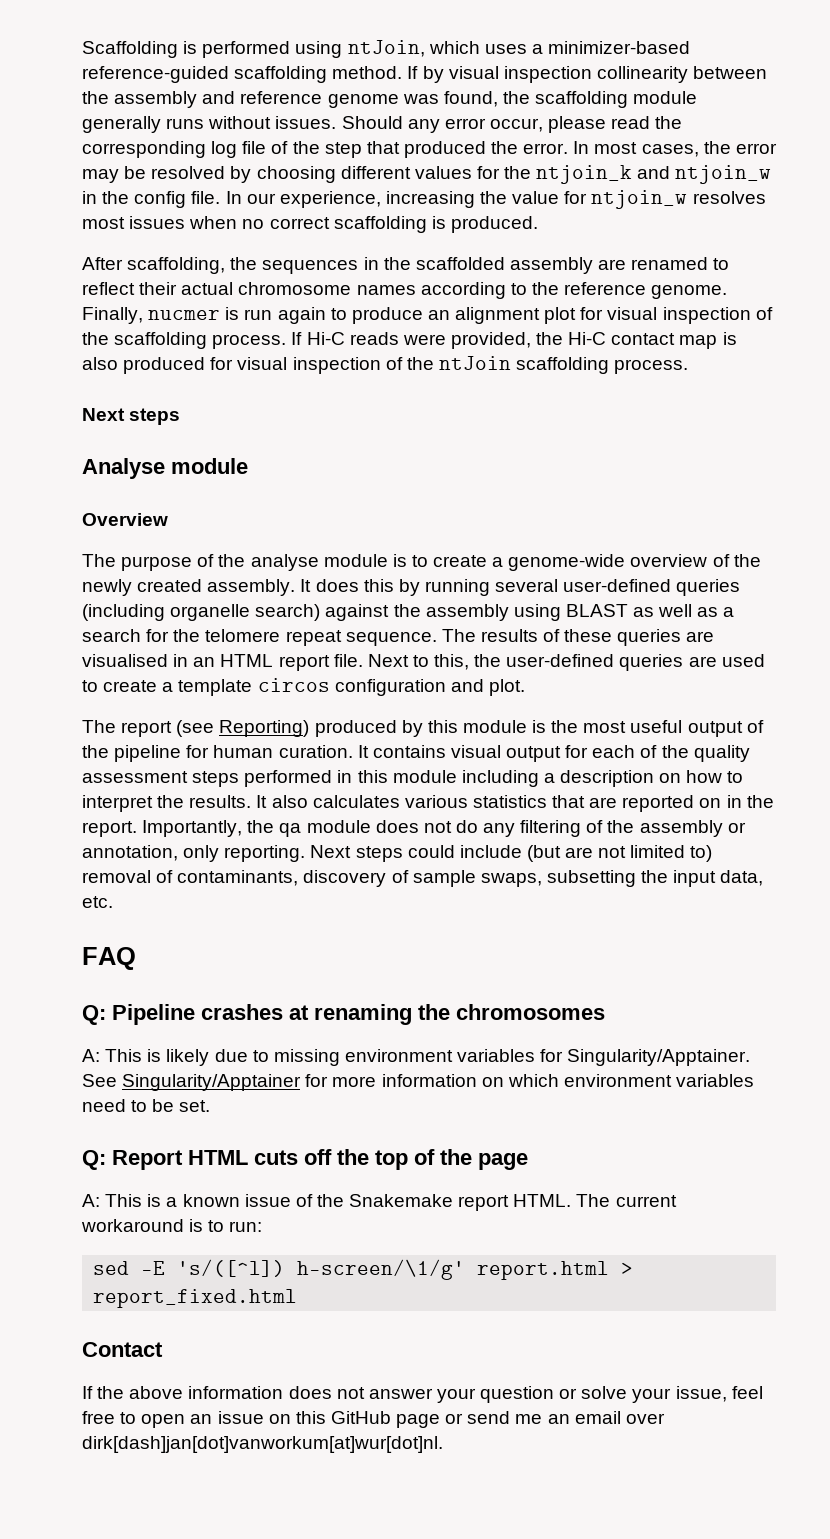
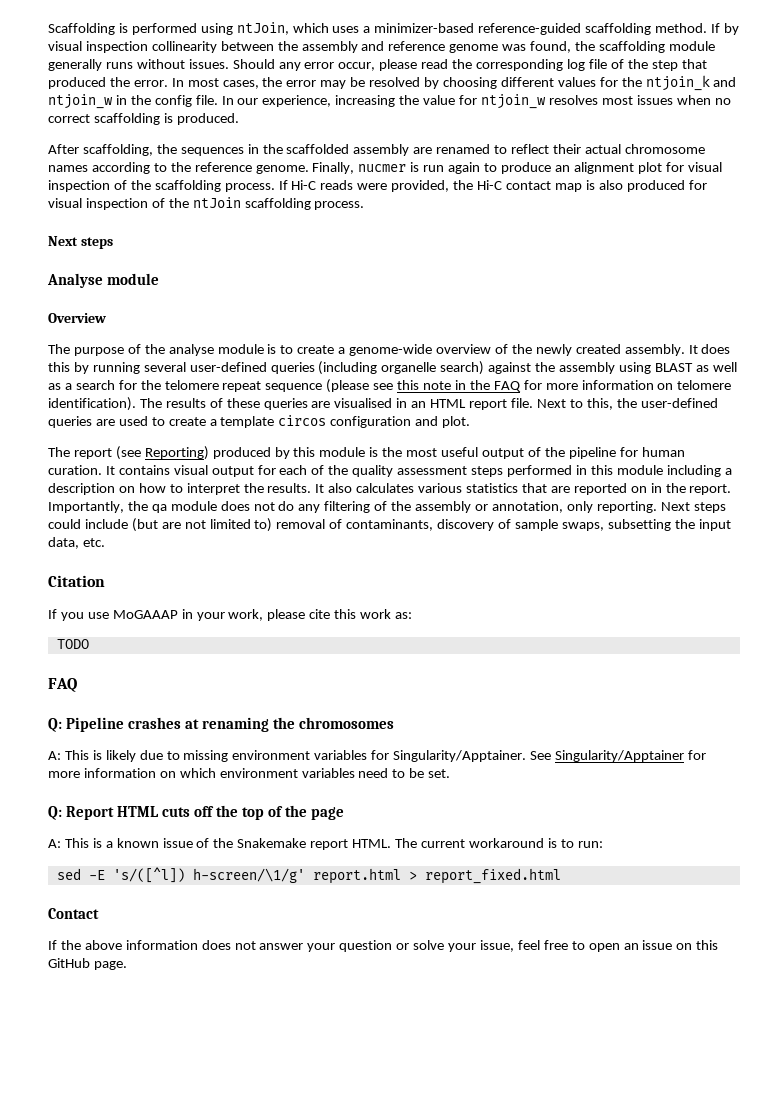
- It does this by running several user-defined queries (including organelle search) against the assembly using BLAST as well as a search for the telomere repeat sequence.
+ It does this by running several user-defined queries (including organelle search) against the assembly using BLAST as well as a search for the telomere repeat sequence (please see this note in the FAQ for more information on telomere identification).
+ Citation
+ If you use MoGAAAP in your work, please cite this work as:
+ TODO
- If the above information does not answer your question or solve your issue, feel free to open an issue on this GitHub page or send me an email over dirk[dash]jan[dot]vanworkum[at]wur[dot]nl.
+ If the above information does not answer your question or solve your issue, feel free to open an issue on this GitHub page.

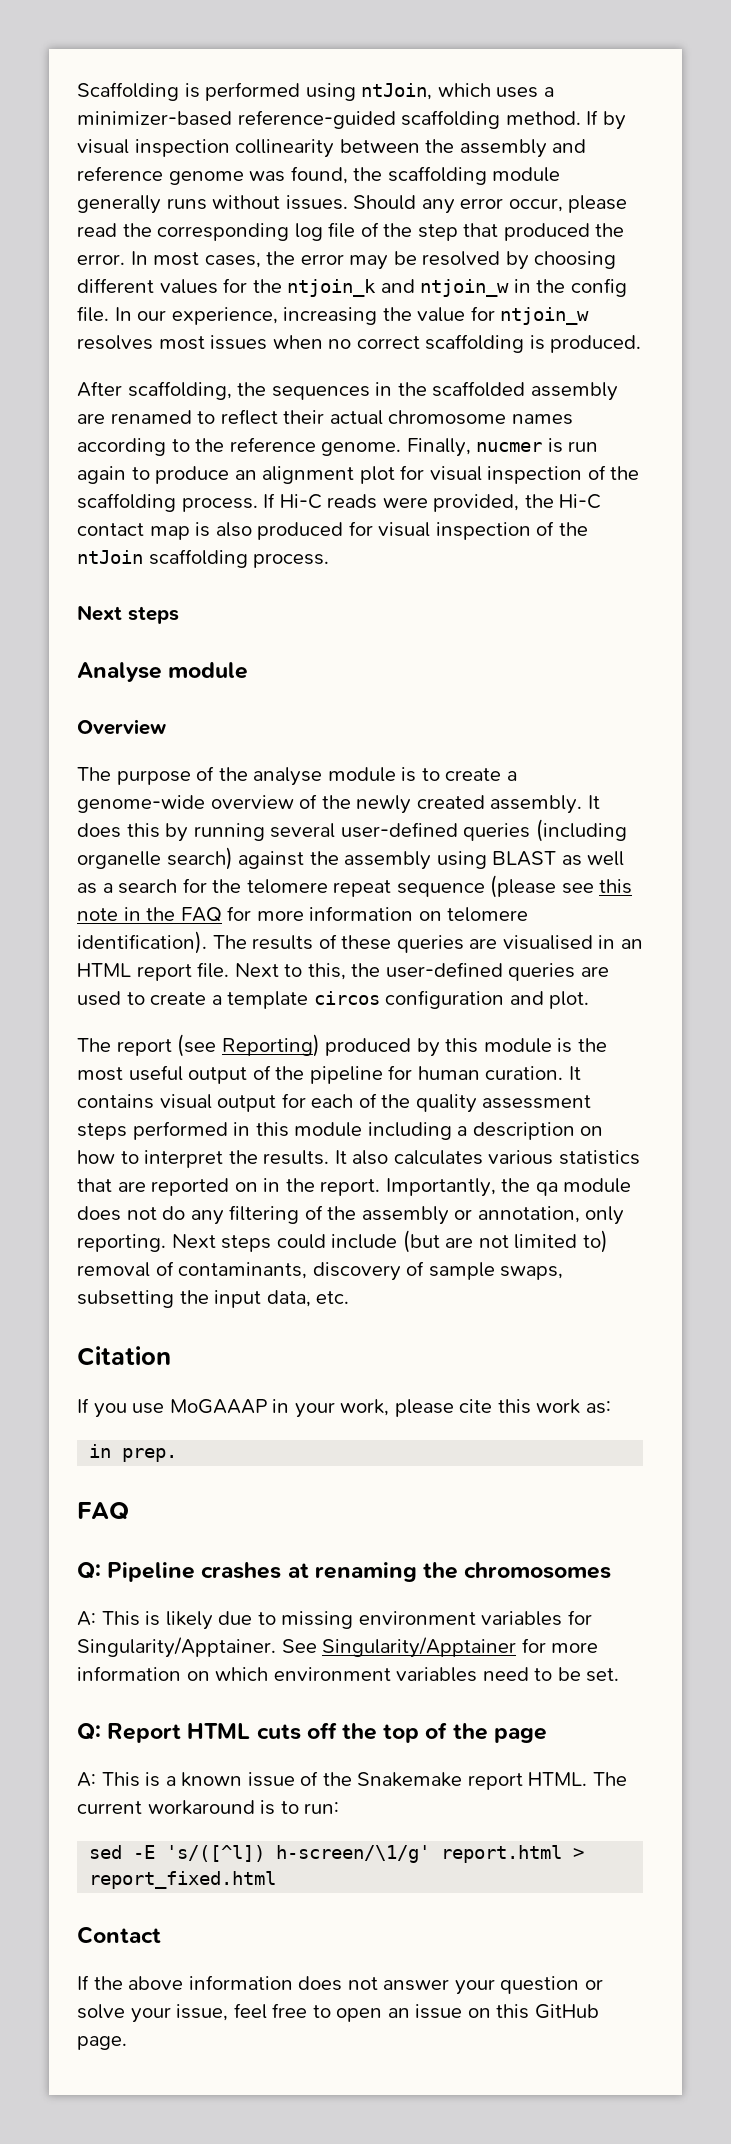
- TODO
+ in prep.

